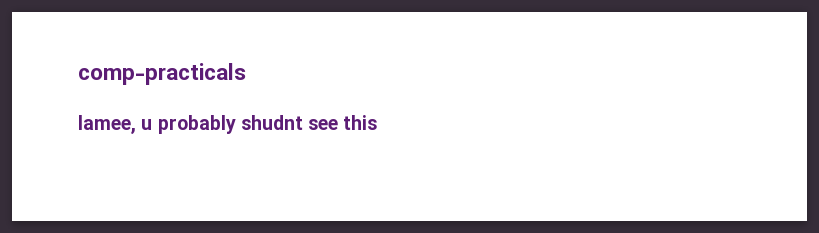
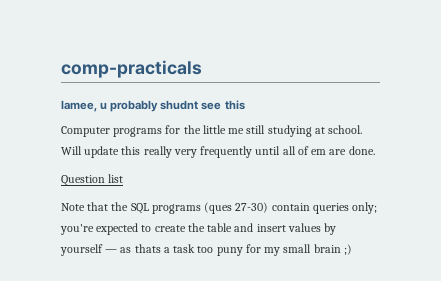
+ Computer programs for the little me still studying at school. Will update this really very frequently until all of em are done.
+ Question list
+ Note that the SQL programs (ques 27-30) contain queries only; you're expected to create the table and insert values by yourself — as thats a task too puny for my small brain ;)

